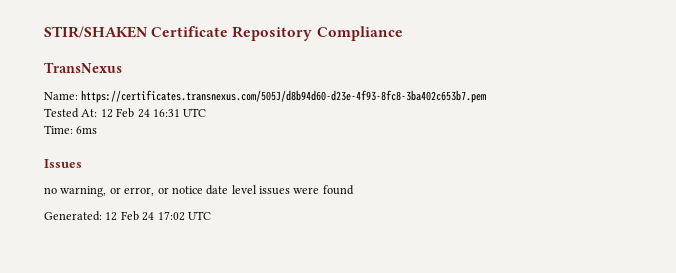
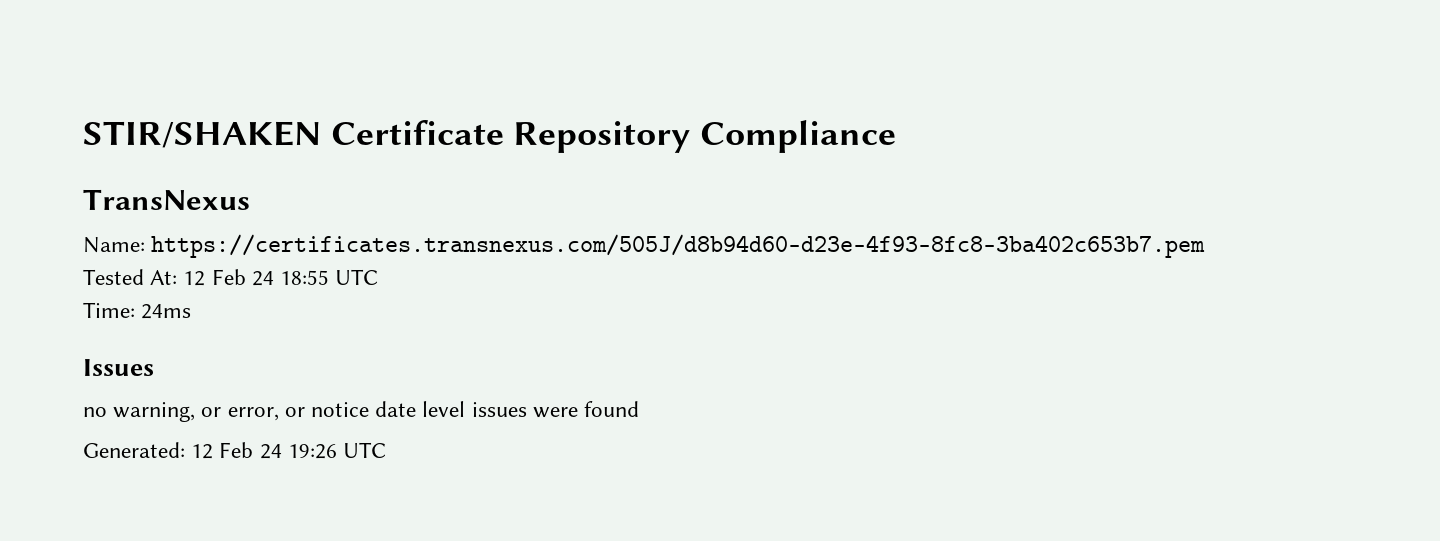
- Tested At: 12 Feb 24 16:31 UTC
+ Tested At: 12 Feb 24 18:55 UTC
- Time: 6ms
+ Time: 24ms
- Generated: 12 Feb 24 17:02 UTC
+ Generated: 12 Feb 24 19:26 UTC

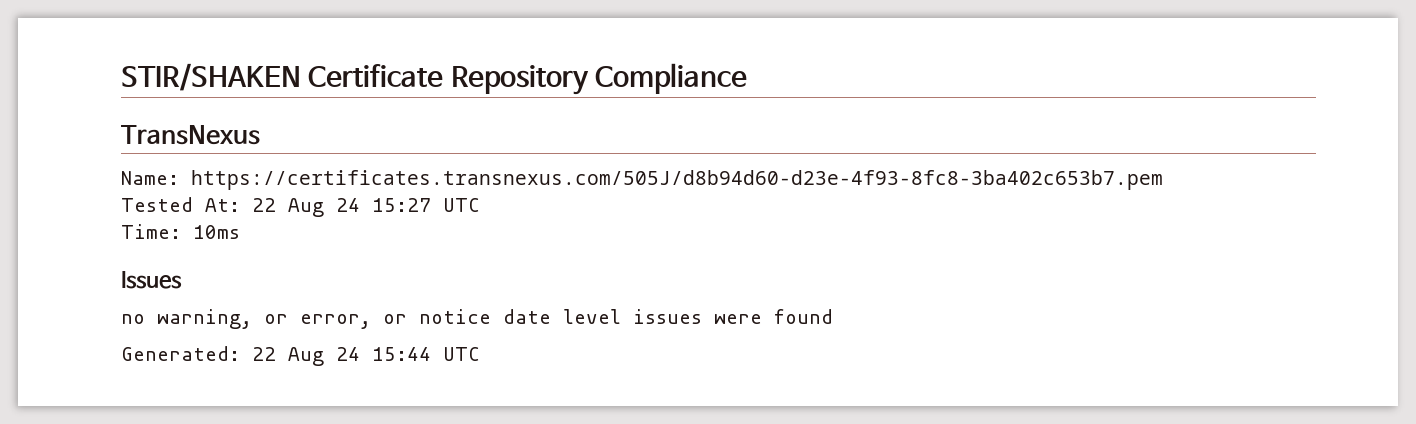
- Tested At: 12 Feb 24 18:55 UTC
+ Tested At: 22 Aug 24 15:27 UTC
- Time: 24ms
+ Time: 10ms
- Generated: 12 Feb 24 19:26 UTC
+ Generated: 22 Aug 24 15:44 UTC

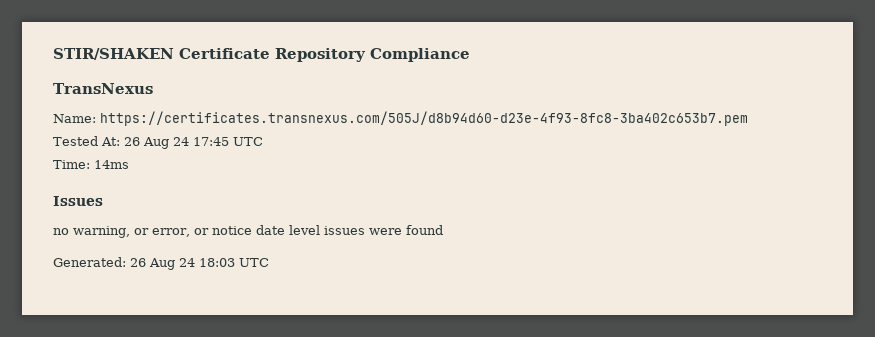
- Tested At: 22 Aug 24 15:27 UTC
+ Tested At: 26 Aug 24 17:45 UTC
- Time: 10ms
+ Time: 14ms
- Generated: 22 Aug 24 15:44 UTC
+ Generated: 26 Aug 24 18:03 UTC

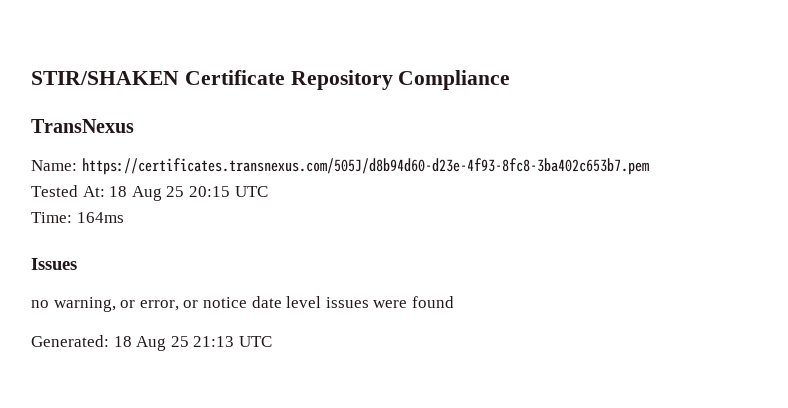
- Tested At: 26 Aug 24 17:45 UTC
+ Tested At: 18 Aug 25 20:15 UTC
- Time: 14ms
+ Time: 164ms
- Generated: 26 Aug 24 18:03 UTC
+ Generated: 18 Aug 25 21:13 UTC

